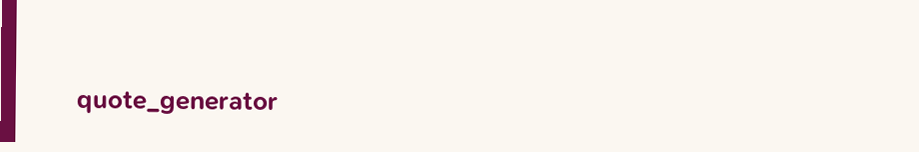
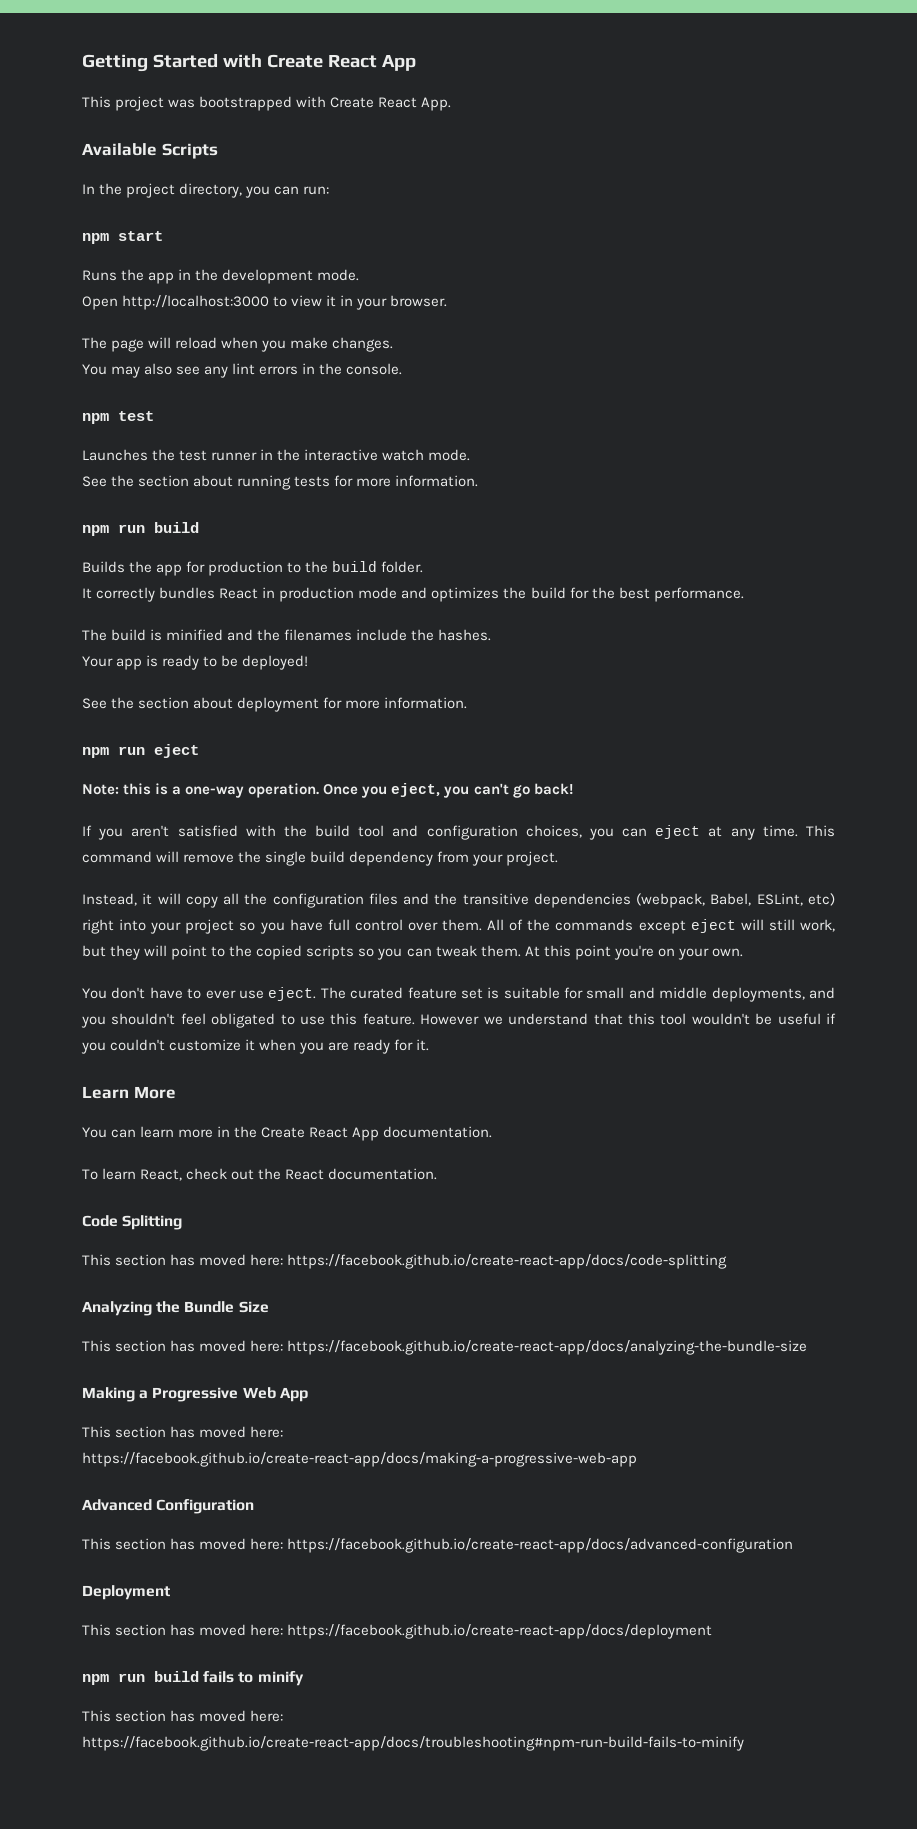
- quote_generator
+ Getting Started with Create React App
+ This project was bootstrapped with Create React App.
+ Available Scripts
+ In the project directory, you can run:
+ npm start
+ Runs the app in the development mode.
+ Open http://localhost:3000 to view it in your browser.
+ The page will reload when you make changes.
+ You may also see any lint errors in the console.
+ npm test
+ Launches the test runner in the interactive watch mode.
+ See the section about running tests for more information.
+ npm run build
+ Builds the app for production to the build folder.
+ It correctly bundles React in production mode and optimizes the build for the best performance.
+ The build is minified and the filenames include the hashes.
+ Your app is ready to be deployed!
+ See the section about deployment for more information.
+ npm run eject
+ Note: this is a one-way operation. Once you eject, you can't go back!
+ If you aren't satisfied with the build tool and configuration choices, you can eject at any time. This command will remove the single build dependency from your project.
+ Instead, it will copy all the configuration files and the transitive dependencies (webpack, Babel, ESLint, etc) right into your project so you have full control over them. All of the commands except eject will still work, but they will point to the copied scripts so you can tweak them. At this point you're on your own.
+ You don't have to ever use eject. The curated feature set is suitable for small and middle deployments, and you shouldn't feel obligated to use this feature. However we understand that this tool wouldn't be useful if you couldn't customize it when you are ready for it.
+ Learn More
+ You can learn more in the Create React App documentation.
+ To learn React, check out the React documentation.
+ Code Splitting
+ This section has moved here: https://facebook.github.io/create-react-app/docs/code-splitting
+ Analyzing the Bundle Size
+ This section has moved here: https://facebook.github.io/create-react-app/docs/analyzing-the-bundle-size
+ Making a Progressive Web App
+ This section has moved here: https://facebook.github.io/create-react-app/docs/making-a-progressive-web-app
+ Advanced Configuration
+ This section has moved here: https://facebook.github.io/create-react-app/docs/advanced-configuration
+ Deployment
+ This section has moved here: https://facebook.github.io/create-react-app/docs/deployment
+ npm run build fails to minify
+ This section has moved here: https://facebook.github.io/create-react-app/docs/troubleshooting#npm-run-build-fails-to-minify

